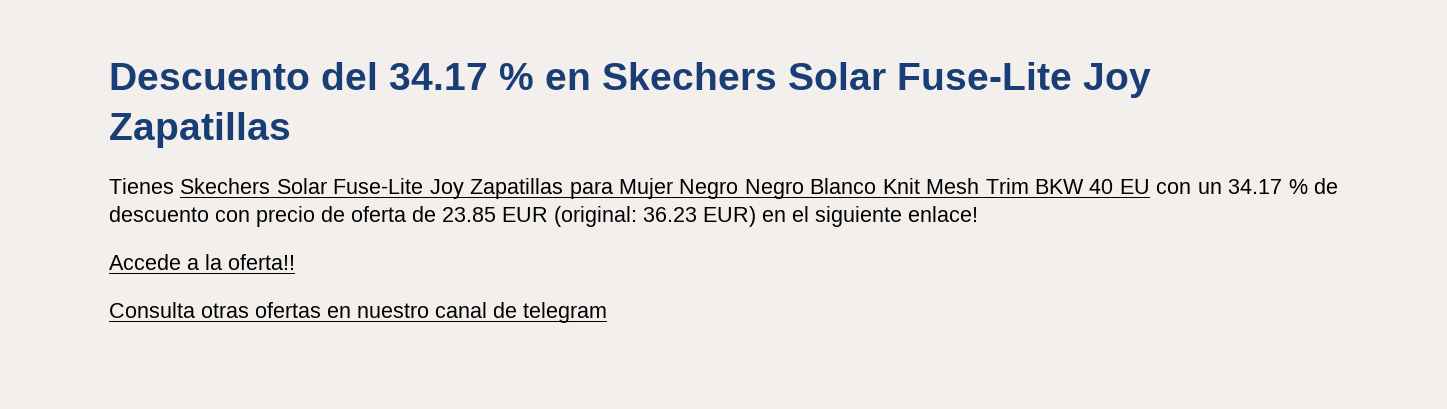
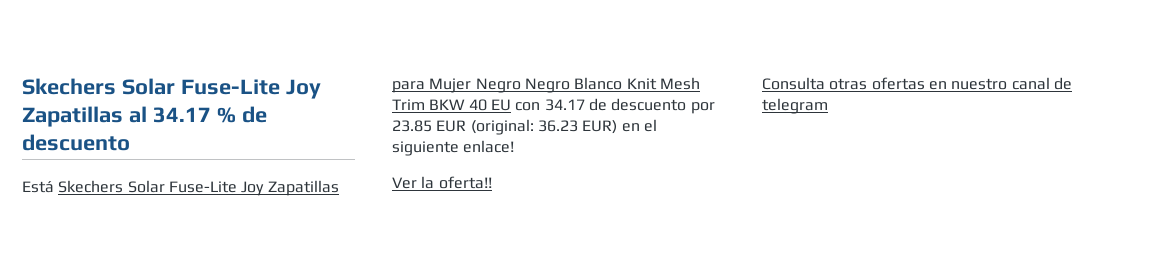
- Descuento del 34.17 % en Skechers Solar Fuse-Lite Joy Zapatillas
- Tienes Skechers Solar Fuse-Lite Joy Zapatillas para Mujer Negro Negro Blanco Knit Mesh Trim BKW 40 EU con un 34.17 % de descuento con precio de oferta de 23.85 EUR (original: 36.23 EUR) en el siguiente enlace!
+ Skechers Solar Fuse-Lite Joy Zapatillas al 34.17 % de descuento
+ Está Skechers Solar Fuse-Lite Joy Zapatillas para Mujer Negro Negro Blanco Knit Mesh Trim BKW 40 EU con 34.17 de descuento por 23.85 EUR (original: 36.23 EUR) en el siguiente enlace!
- Accede a la oferta!!
+ Ver la oferta!!

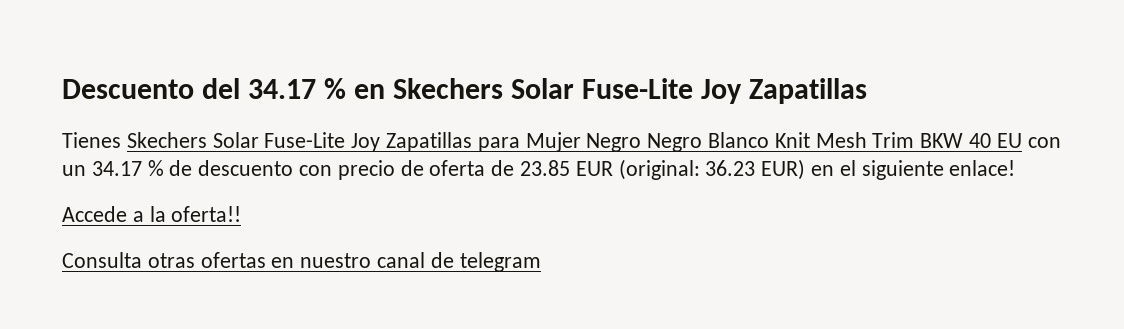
- Skechers Solar Fuse-Lite Joy Zapatillas al 34.17 % de descuento
- Está Skechers Solar Fuse-Lite Joy Zapatillas para Mujer Negro Negro Blanco Knit Mesh Trim BKW 40 EU con 34.17 de descuento por 23.85 EUR (original: 36.23 EUR) en el siguiente enlace!
+ Descuento del 34.17 % en Skechers Solar Fuse-Lite Joy Zapatillas
+ Tienes Skechers Solar Fuse-Lite Joy Zapatillas para Mujer Negro Negro Blanco Knit Mesh Trim BKW 40 EU con un 34.17 % de descuento con precio de oferta de 23.85 EUR (original: 36.23 EUR) en el siguiente enlace!
- Ver la oferta!!
+ Accede a la oferta!!

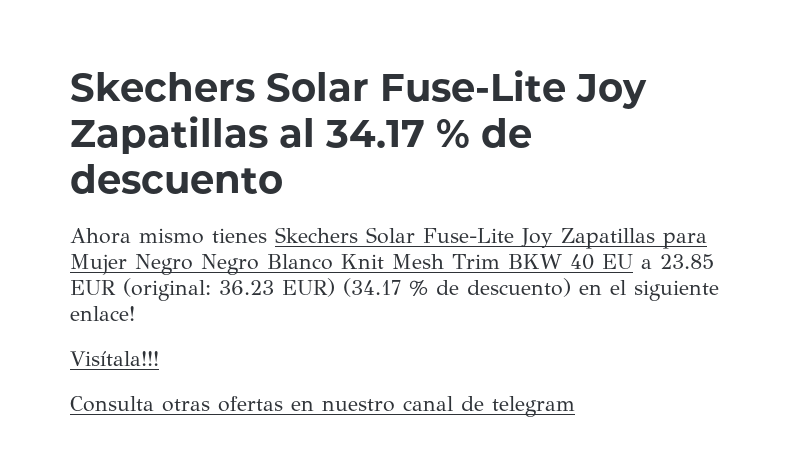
- Descuento del 34.17 % en Skechers Solar Fuse-Lite Joy Zapatillas
- Tienes Skechers Solar Fuse-Lite Joy Zapatillas para Mujer Negro Negro Blanco Knit Mesh Trim BKW 40 EU con un 34.17 % de descuento con precio de oferta de 23.85 EUR (original: 36.23 EUR) en el siguiente enlace!
+ Skechers Solar Fuse-Lite Joy Zapatillas al 34.17 % de descuento
+ Ahora mismo tienes Skechers Solar Fuse-Lite Joy Zapatillas para Mujer Negro Negro Blanco Knit Mesh Trim BKW 40 EU a 23.85 EUR (original: 36.23 EUR) (34.17 % de descuento) en el siguiente enlace!
- Accede a la oferta!!
+ Visítala!!!

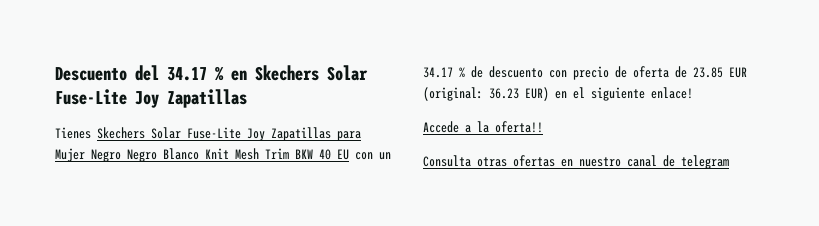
- Skechers Solar Fuse-Lite Joy Zapatillas al 34.17 % de descuento
- Ahora mismo tienes Skechers Solar Fuse-Lite Joy Zapatillas para Mujer Negro Negro Blanco Knit Mesh Trim BKW 40 EU a 23.85 EUR (original: 36.23 EUR) (34.17 % de descuento) en el siguiente enlace!
+ Descuento del 34.17 % en Skechers Solar Fuse-Lite Joy Zapatillas
+ Tienes Skechers Solar Fuse-Lite Joy Zapatillas para Mujer Negro Negro Blanco Knit Mesh Trim BKW 40 EU con un 34.17 % de descuento con precio de oferta de 23.85 EUR (original: 36.23 EUR) en el siguiente enlace!
- Visítala!!!
+ Accede a la oferta!!

